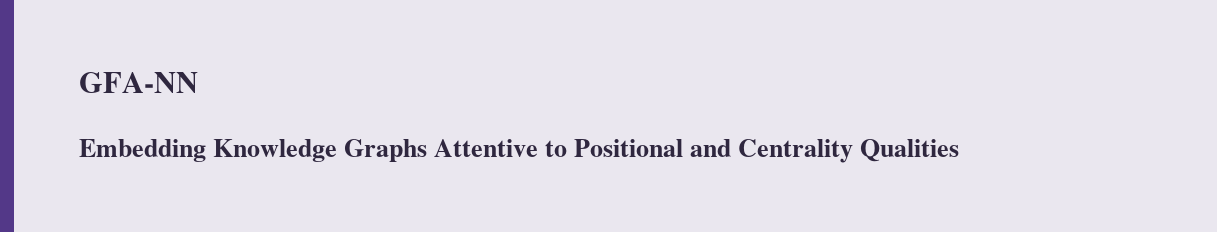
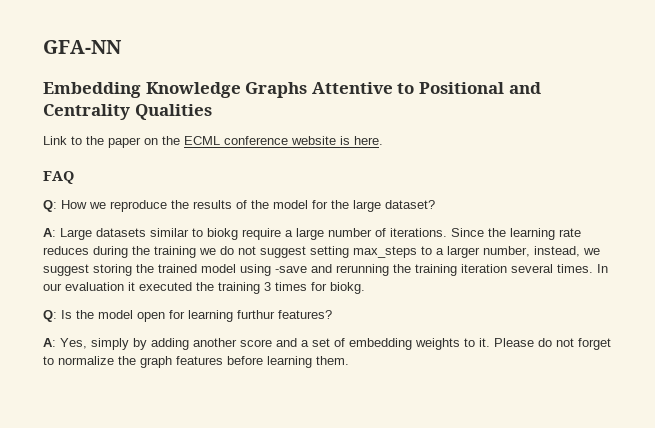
+ Link to the paper on the ECML conference website is here.
+ FAQ
+ Q: How we reproduce the results of the model for the large dataset?
+ A: Large datasets similar to biokg require a large number of iterations. Since the learning rate reduces during the training we do not suggest setting max_steps to a larger number, instead, we suggest storing the trained model using -save and rerunning the training iteration several times. In our evaluation it executed the training 3 times for biokg.
+ Q: Is the model open for learning furthur features?
+ A: Yes, simply by adding another score and a set of embedding weights to it. Please do not forget to normalize the graph features before learning them.

